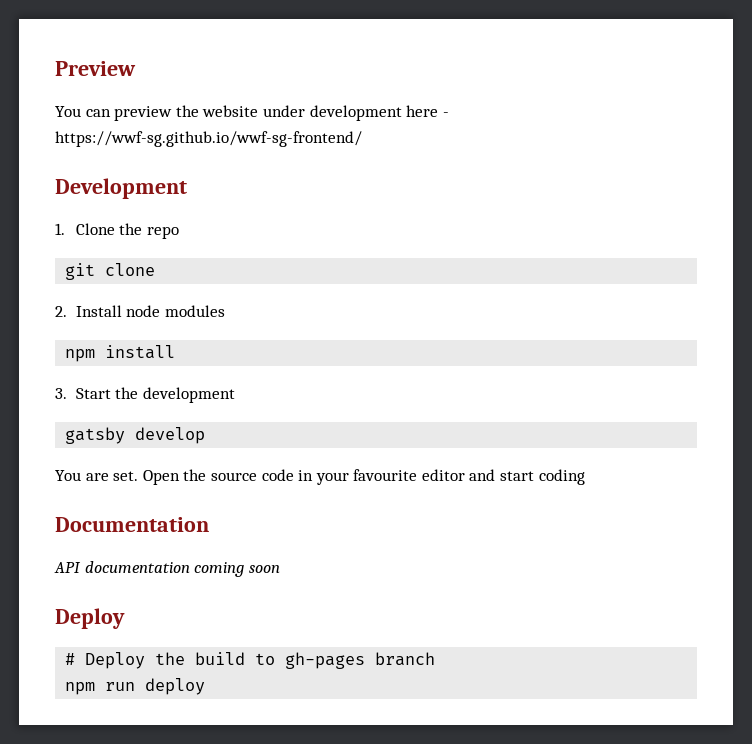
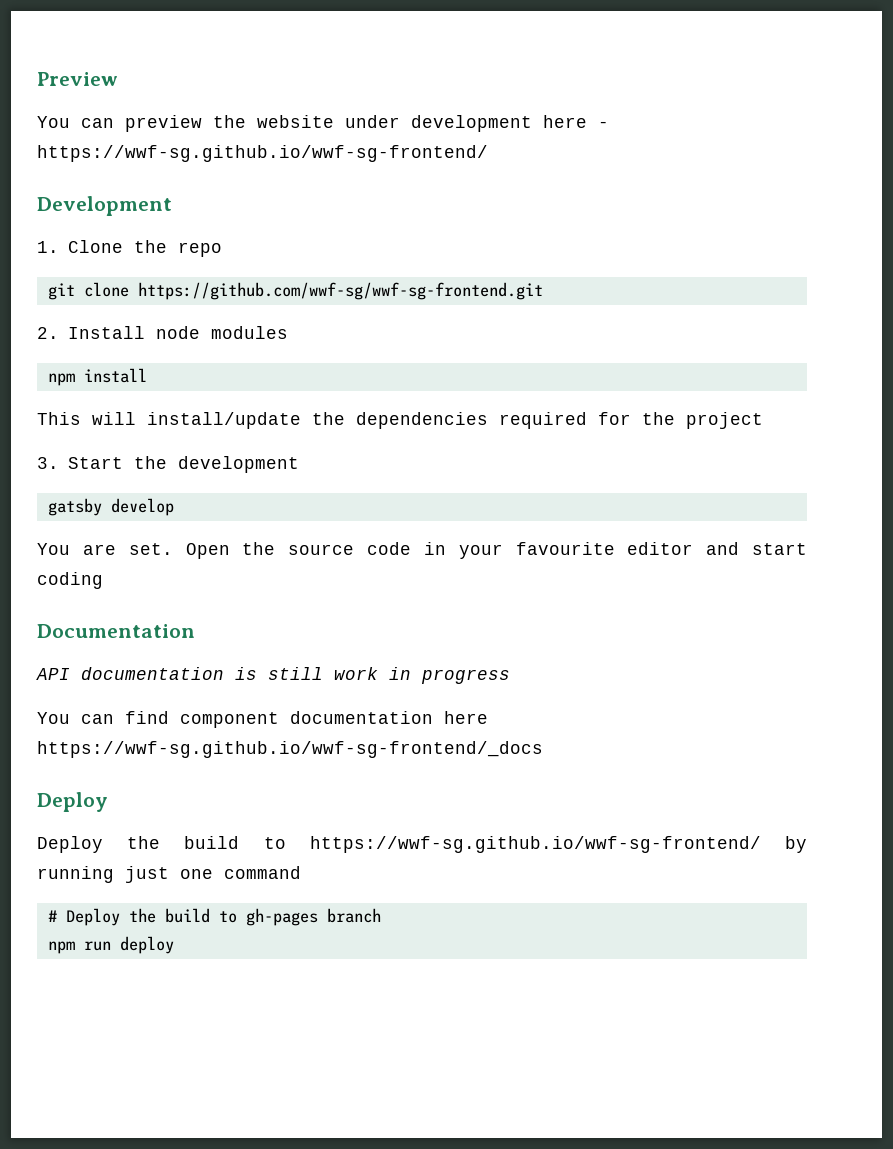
- git clone
+ git clone https://github.com/wwf-sg/wwf-sg-frontend.git
+ This will install/update the dependencies required for the project
- API documentation coming soon
+ API documentation is still work in progress
+ You can find component documentation here https://wwf-sg.github.io/wwf-sg-frontend/_docs
  Deploy
+ Deploy the build to https://wwf-sg.github.io/wwf-sg-frontend/ by running just one command

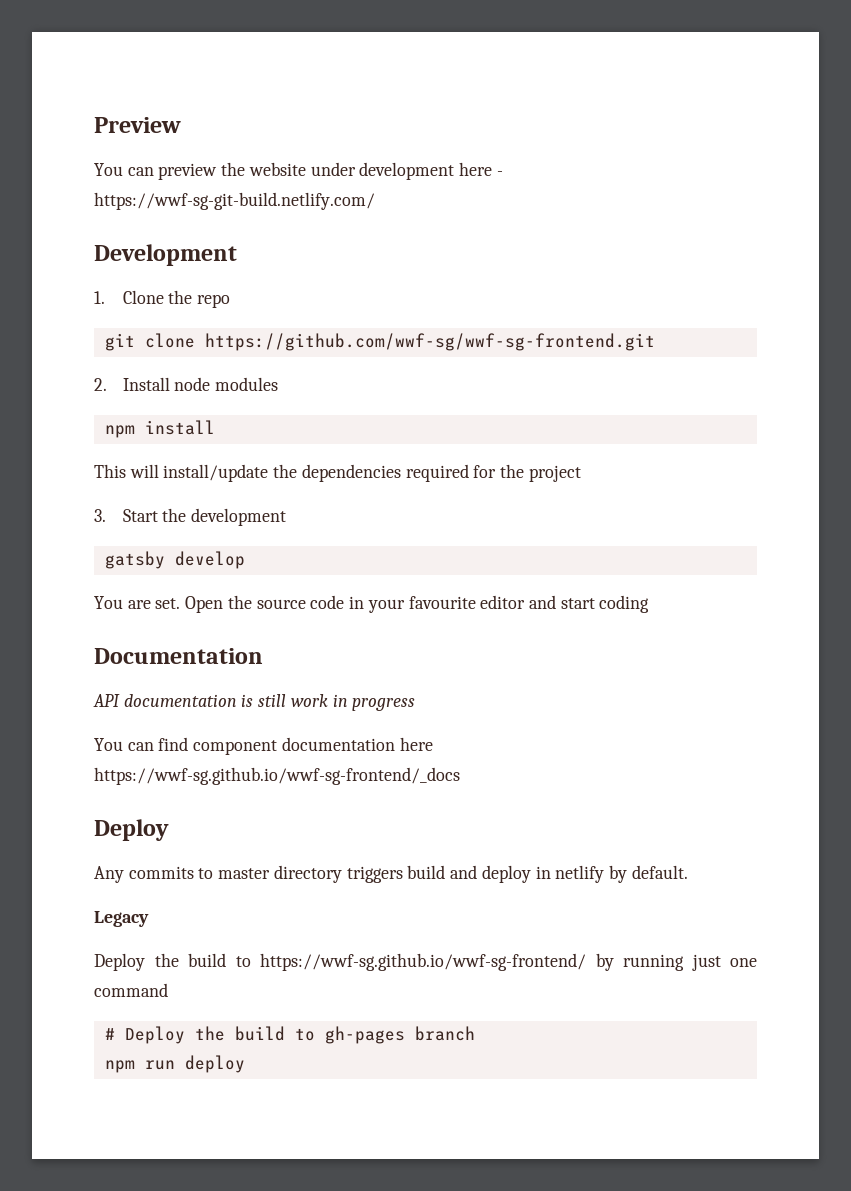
- You can preview the website under development here - https://wwf-sg.github.io/wwf-sg-frontend/
+ You can preview the website under development here - https://wwf-sg-git-build.netlify.com/
+ Any commits to master directory triggers build and deploy in netlify by default.
+ Legacy

